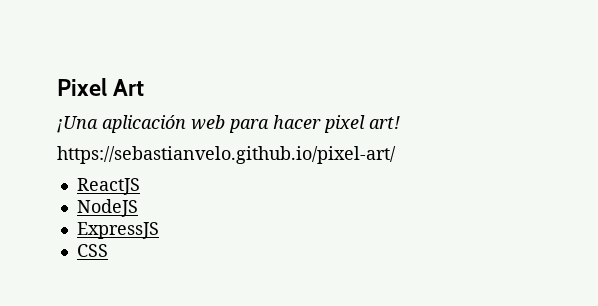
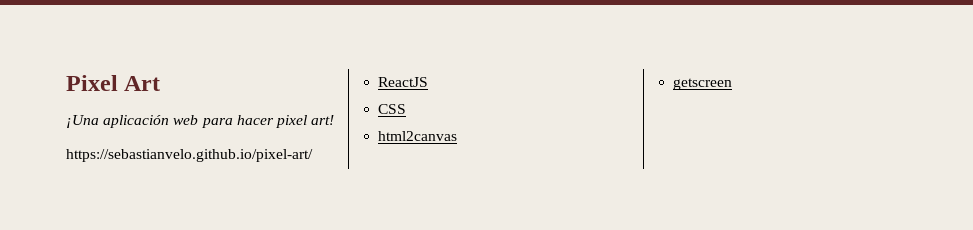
- NodeJS
- ExpressJS
  CSS
+ html2canvas
+ getscreen

